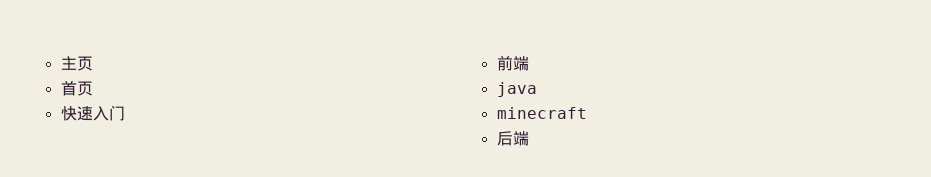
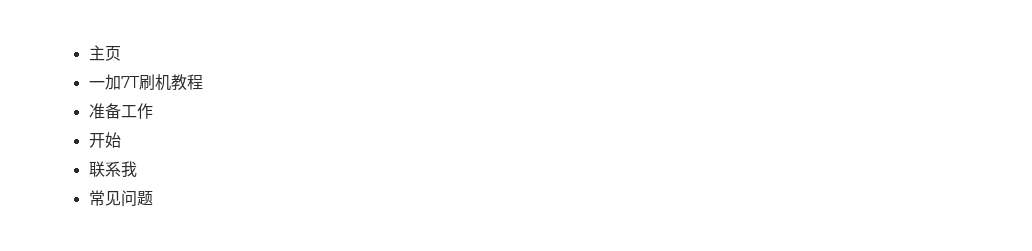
- 首页
- 快速入门
- 前端
- java
- minecraft
- 后端
+ 一加7T刷机教程
+ 准备工作
+ 开始
+ 联系我
+ 常见问题

